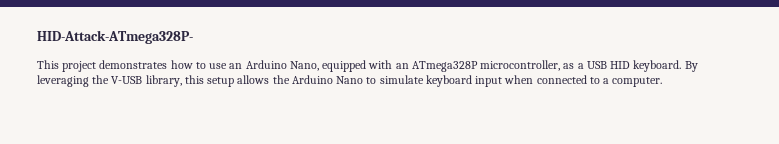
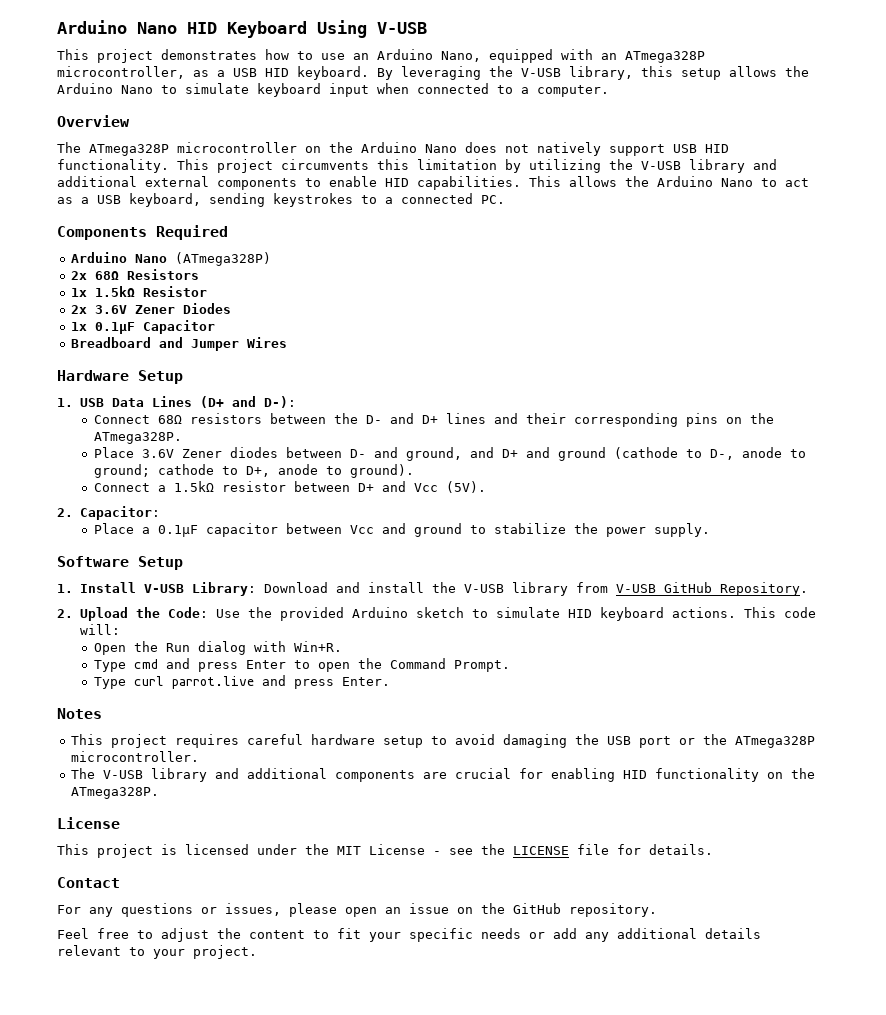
- HID-Attack-ATmega328P-
+ Arduino Nano HID Keyboard Using V-USB
+ Overview
+ The ATmega328P microcontroller on the Arduino Nano does not natively support USB HID functionality. This project circumvents this limitation by utilizing the V-USB library and additional external components to enable HID capabilities. This allows the Arduino Nano to act as a USB keyboard, sending keystrokes to a connected PC.
+ Components Required
+ Arduino Nano (ATmega328P)
+ 2x 68Ω Resistors
+ 1x 1.5kΩ Resistor
+ 2x 3.6V Zener Diodes
+ 1x 0.1µF Capacitor
+ Breadboard and Jumper Wires
+ Hardware Setup
+ 1. USB Data Lines (D+ and D-):
+ Connect 68Ω resistors between the D- and D+ lines and their corresponding pins on the ATmega328P.
+ Place 3.6V Zener diodes between D- and ground, and D+ and ground (cathode to D-, anode to ground; cathode to D+, anode to ground).
+ Connect a 1.5kΩ resistor between D+ and Vcc (5V).
+ 2. Capacitor:
+ Place a 0.1µF capacitor between Vcc and ground to stabilize the power supply.
+ Software Setup
+ 1. Install V-USB Library: Download and install the V-USB library from V-USB GitHub Repository.
+ 2. Upload the Code: Use the provided Arduino sketch to simulate HID keyboard actions. This code will:
+ Open the Run dialog with Win+R.
+ Type cmd and press Enter to open the Command Prompt.
+ Type curl parrot.live and press Enter.
+ Notes
+ This project requires careful hardware setup to avoid damaging the USB port or the ATmega328P microcontroller.
+ The V-USB library and additional components are crucial for enabling HID functionality on the ATmega328P.
+ License
+ This project is licensed under the MIT License - see the LICENSE file for details.
+ Contact
+ For any questions or issues, please open an issue on the GitHub repository.
+ Feel free to adjust the content to fit your specific needs or add any additional details relevant to your project.

